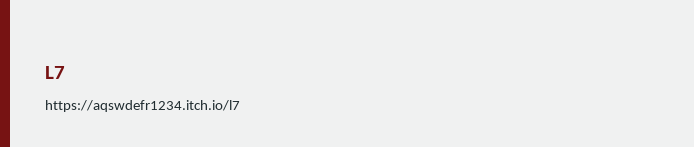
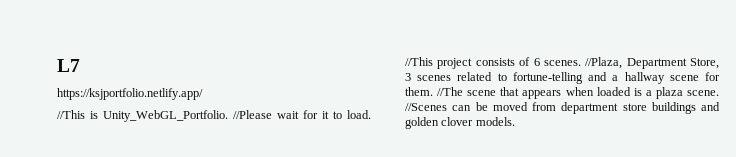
- https://aqswdefr1234.itch.io/l7
+ https://ksjportfolio.netlify.app/
+ //This is Unity_WebGL_Portfolio. //Please wait for it to load. //This project consists of 6 scenes. //Plaza, Department Store, 3 scenes related to fortune-telling and a hallway scene for them. //The scene that appears when loaded is a plaza scene. //Scenes can be moved from department store buildings and golden clover models.

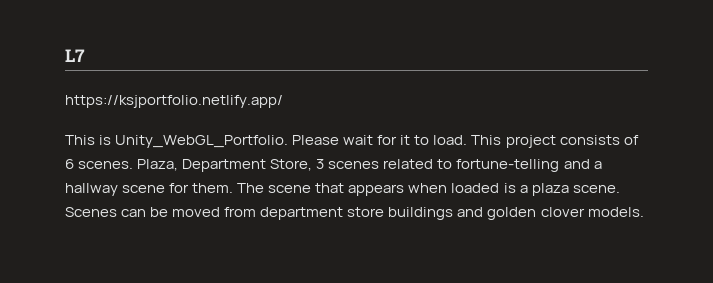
- //This is Unity_WebGL_Portfolio.
+ This is Unity_WebGL_Portfolio.
- //Please wait for it to load.
+ Please wait for it to load.
- //This project consists of 6 scenes.
+ This project consists of 6 scenes.
- //Plaza, Department Store, 3 scenes related to fortune-telling and a hallway scene for them.
+ Plaza, Department Store, 3 scenes related to fortune-telling and a hallway scene for them.
- //The scene that appears when loaded is a plaza scene.
+ The scene that appears when loaded is a plaza scene.
- //Scenes can be moved from department store buildings and golden clover models.
+ Scenes can be moved from department store buildings and golden clover models.

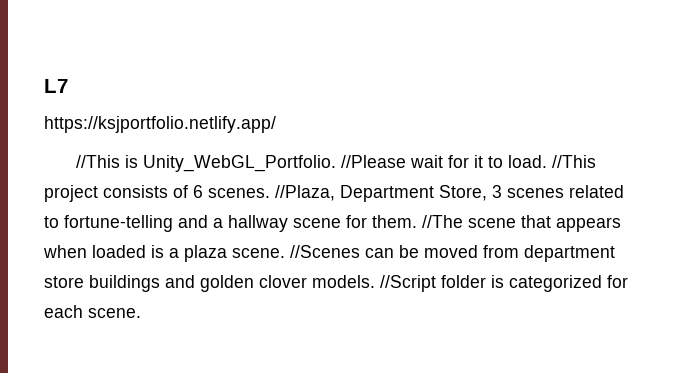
- This is Unity_WebGL_Portfolio.
+ //This is Unity_WebGL_Portfolio.
- Please wait for it to load.
+ //Please wait for it to load.
- This project consists of 6 scenes.
+ //This project consists of 6 scenes.
- Plaza, Department Store, 3 scenes related to fortune-telling and a hallway scene for them.
+ //Plaza, Department Store, 3 scenes related to fortune-telling and a hallway scene for them.
- The scene that appears when loaded is a plaza scene.
+ //The scene that appears when loaded is a plaza scene.
- Scenes can be moved from department store buildings and golden clover models.
+ //Scenes can be moved from department store buildings and golden clover models.
+ //Script folder is categorized for each scene.

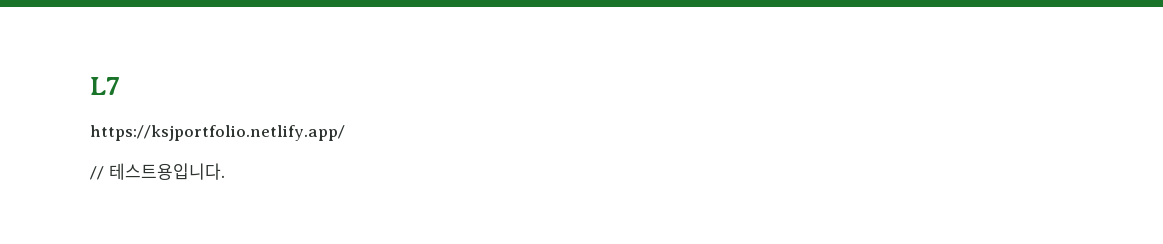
- //This is Unity_WebGL_Portfolio. //Please wait for it to load. //This project consists of 6 scenes. //Plaza, Department Store, 3 scenes related to fortune-telling and a hallway scene for them. //The scene that appears when loaded is a plaza scene. //Scenes can be moved from department store buildings and golden clover models. //Script folder is categorized for each scene.
+ // 테스트용입니다.

